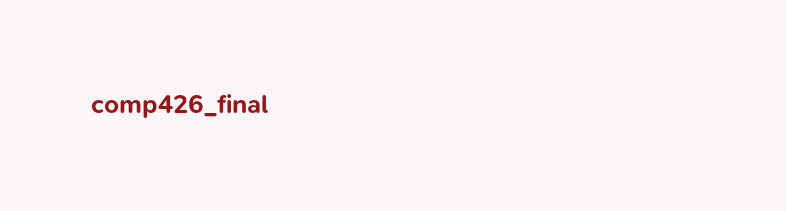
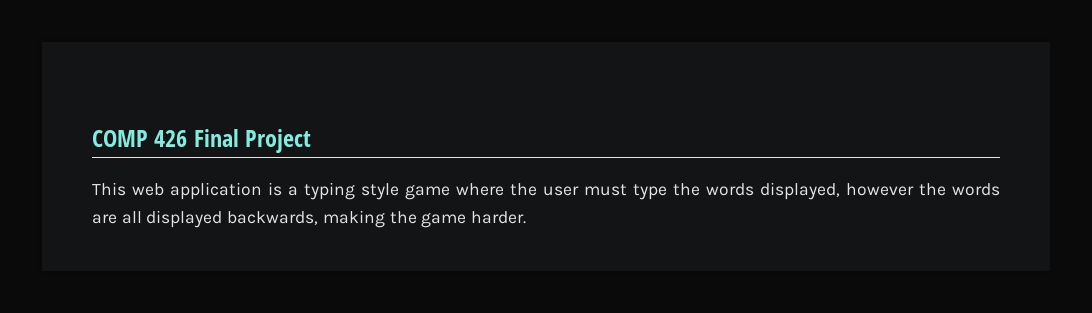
- comp426_final
+ COMP 426 Final Project
+ This web application is a typing style game where the user must type the words displayed, however the words are all displayed backwards, making the game harder.

